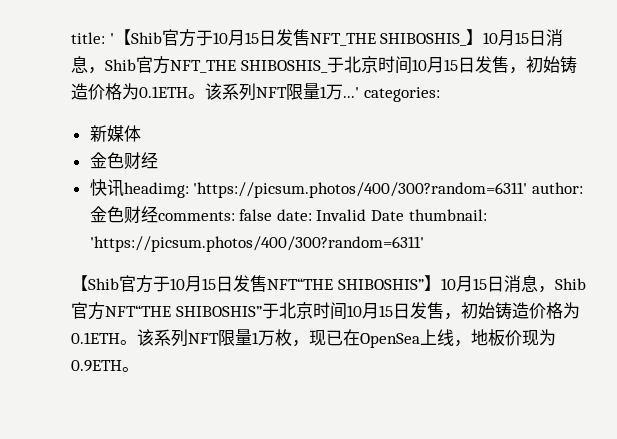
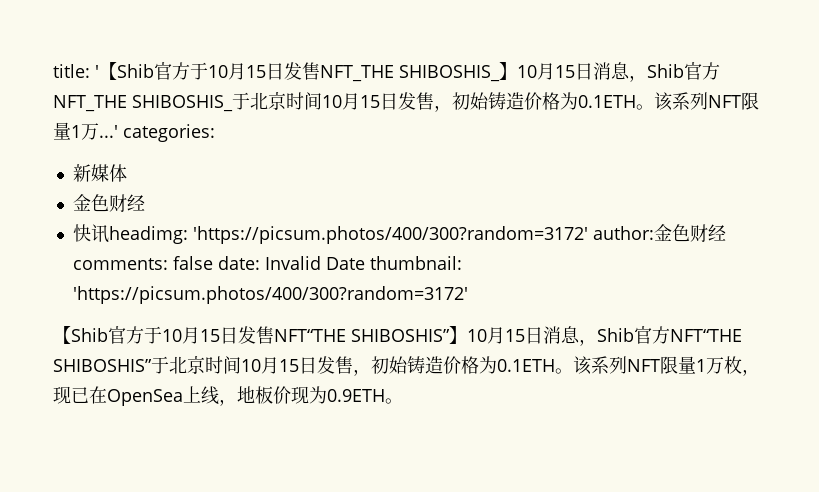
- 快讯headimg: 'https://picsum.photos/400/300?random=6311' author:金色财经comments: false date: Invalid Date thumbnail: 'https://picsum.photos/400/300?random=6311'
+ 快讯headimg: 'https://picsum.photos/400/300?random=3172' author:金色财经comments: false date: Invalid Date thumbnail: 'https://picsum.photos/400/300?random=3172'

